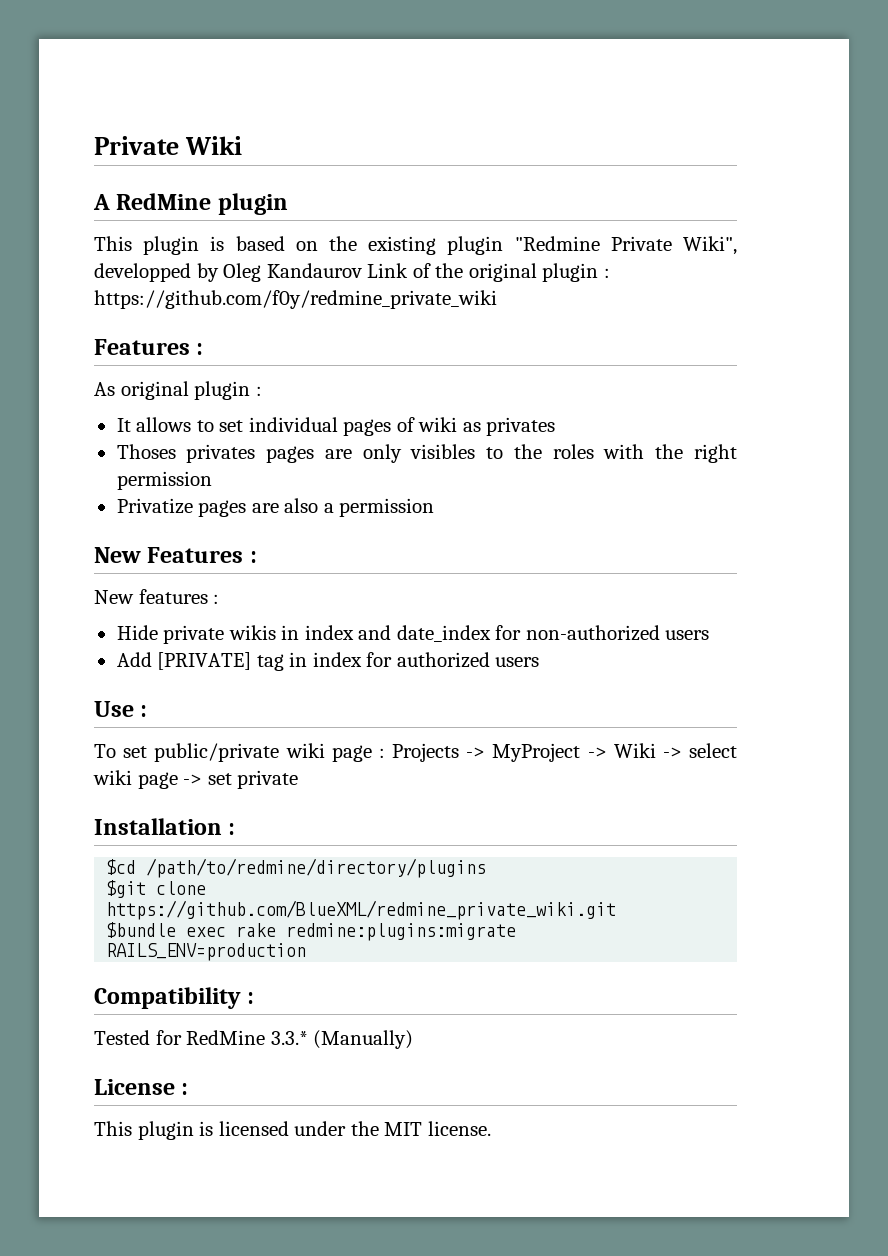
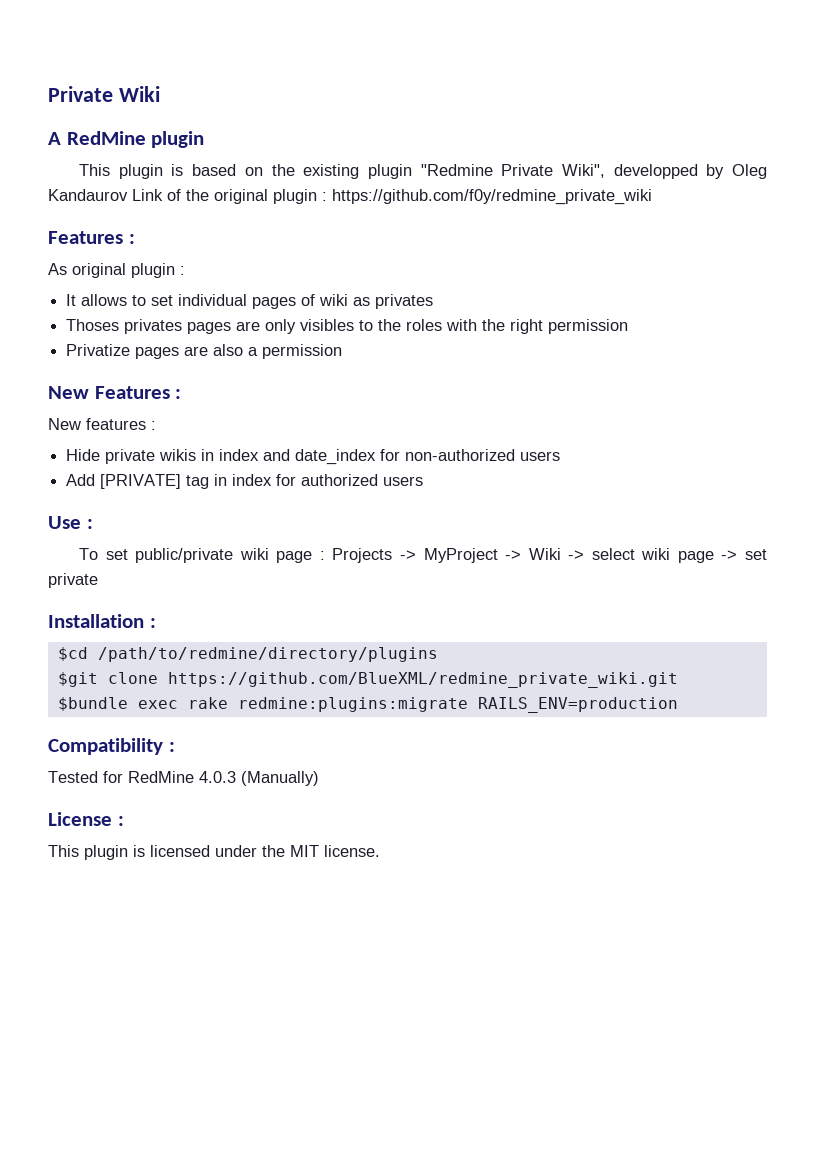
- Tested for RedMine 3.3.* (Manually)
+ Tested for RedMine 4.0.3 (Manually)

